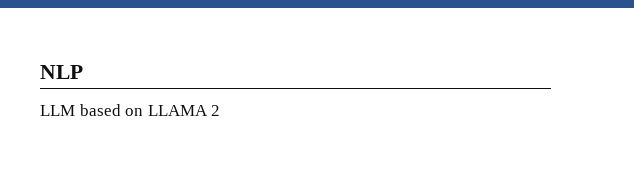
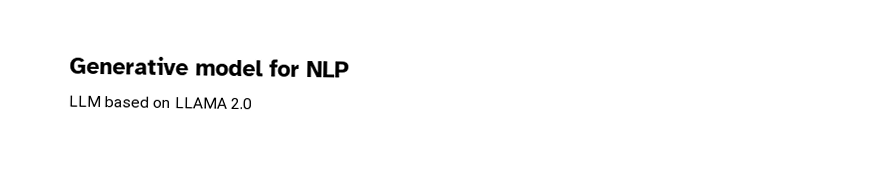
- NLP
+ Generative model for NLP
- LLM based on LLAMA 2
+ LLM based on LLAMA 2.0

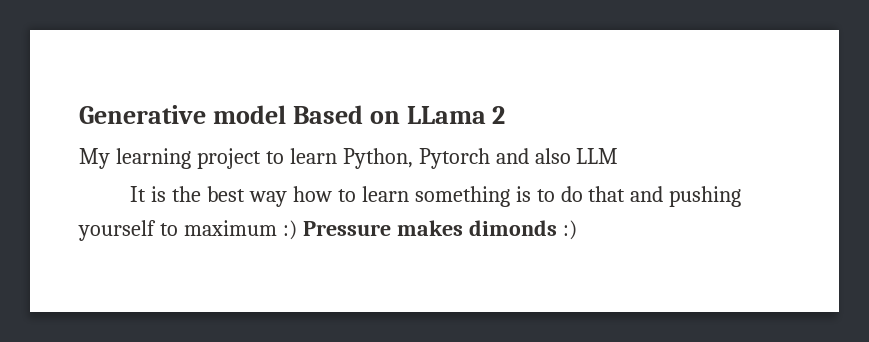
- Generative model for NLP
- LLM based on LLAMA 2.0
+ Generative model Based on LLama 2
+ My learning project to learn Python, Pytorch and also LLM
+ It is the best way how to learn something is to do that and pushing yourself to maximum :) Pressure makes dimonds :)

